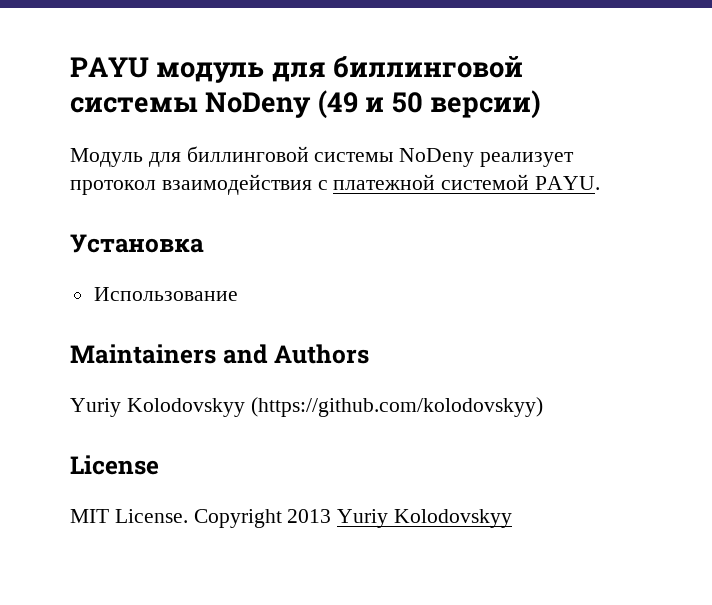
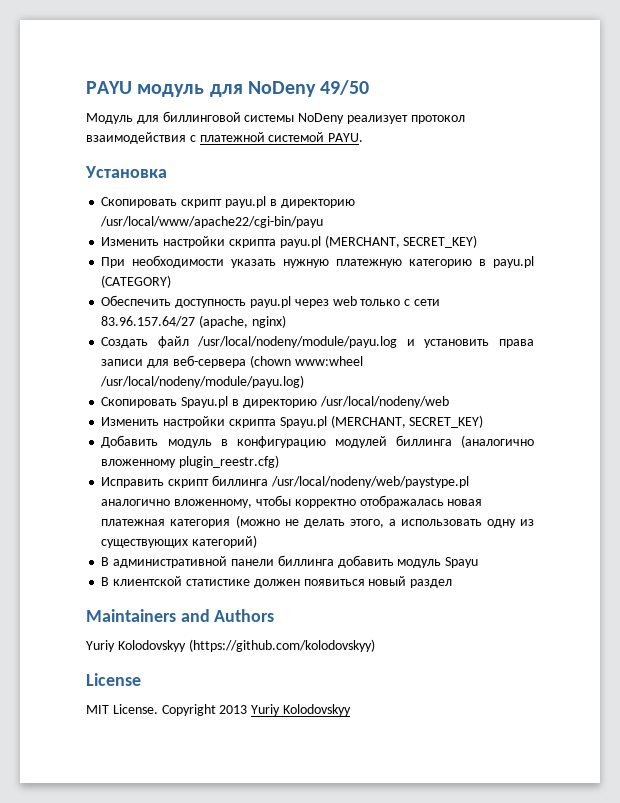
- PAYU модуль для биллинговой системы NoDeny (49 и 50 версии)
+ PAYU модуль для NoDeny 49/50
- Использование
+ Скопировать скрипт payu.pl в директорию /usr/local/www/apache22/cgi-bin/payu
+ Изменить настройки скрипта payu.pl (MERCHANT, SECRET_KEY)
+ При необходимости указать нужную платежную категорию в payu.pl (CATEGORY)
+ Обеспечить доступность payu.pl через web только с сети 83.96.157.64/27 (apache, nginx)
+ Создать файл /usr/local/nodeny/module/payu.log и установить права записи для веб-сервера (chown www:wheel /usr/local/nodeny/module/payu.log)
+ Скопировать Spayu.pl в директорию /usr/local/nodeny/web
+ Изменить настройки скрипта Spayu.pl (MERCHANT, SECRET_KEY)
+ Добавить модуль в конфигурацию модулей биллинга (аналогично вложенному plugin_reestr.cfg)
+ Исправить скрипт биллинга /usr/local/nodeny/web/paystype.pl аналогично вложенному, чтобы корректно отображалась новая платежная категория (можно не делать этого, а использовать одну из существующих категорий)
+ В административной панели биллинга добавить модуль Spayu
+ В клиентской статистике должен появиться новый раздел

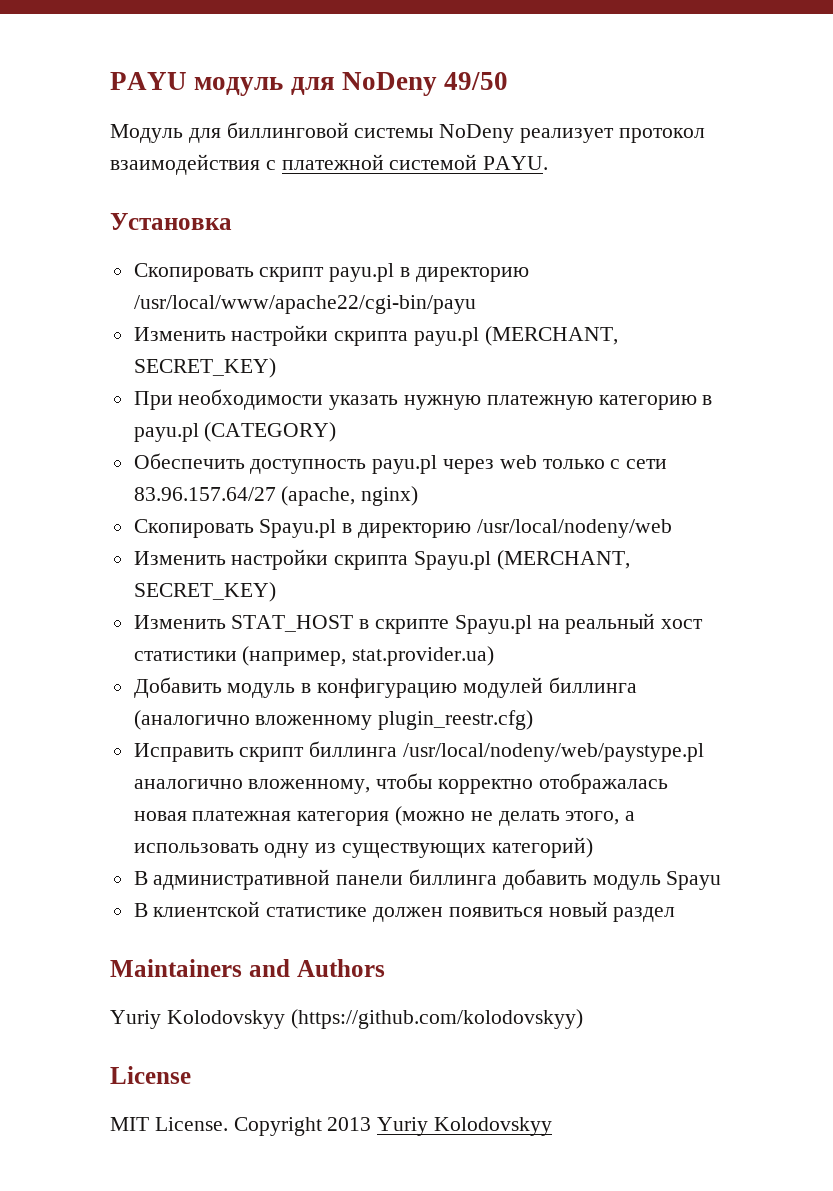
- Создать файл /usr/local/nodeny/module/payu.log и установить права записи для веб-сервера (chown www:wheel /usr/local/nodeny/module/payu.log)
+ Изменить STAT_HOST в скрипте Spayu.pl на реальный хост статистики (например, stat.provider.ua)

